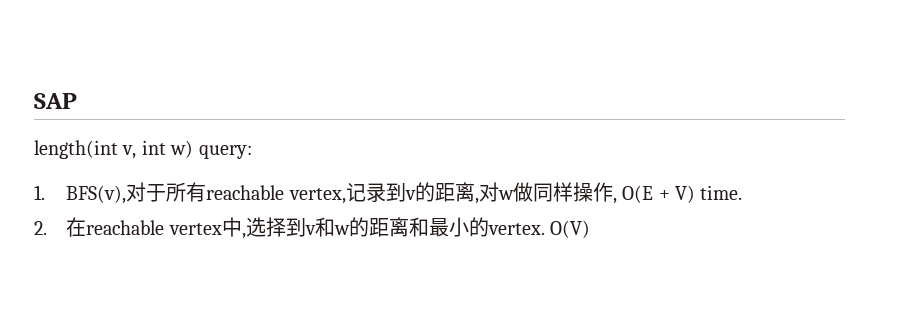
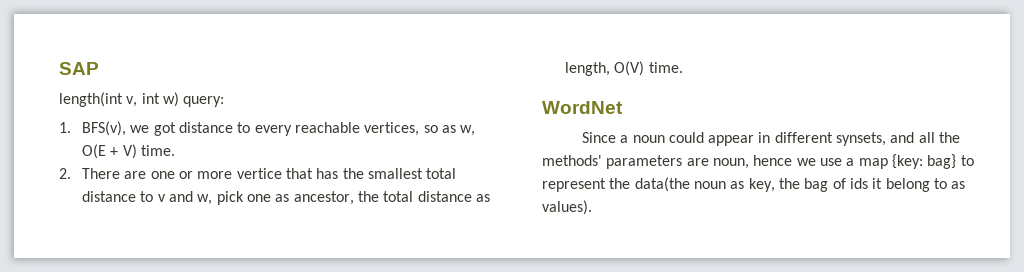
- 1. BFS(v),对于所有reachable vertex,记录到v的距离,对w做同样操作, O(E + V) time.
+ 1. BFS(v), we got distance to every reachable vertices, so as w, O(E + V) time.
- 2.在reachable vertex中,选择到v和w的距离和最小的vertex. O(V)
+ 2. There are one or more vertice that has the smallest total distance to v and w, pick one as ancestor, the total distance as length, O(V) time.
+ WordNet
+ Since a noun could appear in different synsets, and all the methods' parameters are noun, hence we use a map {key: bag} to represent the data(the noun as key, the bag of ids it belong to as values).

